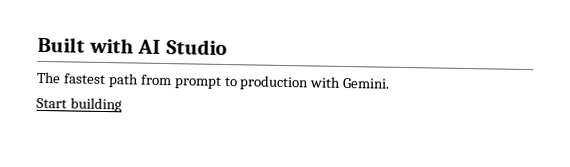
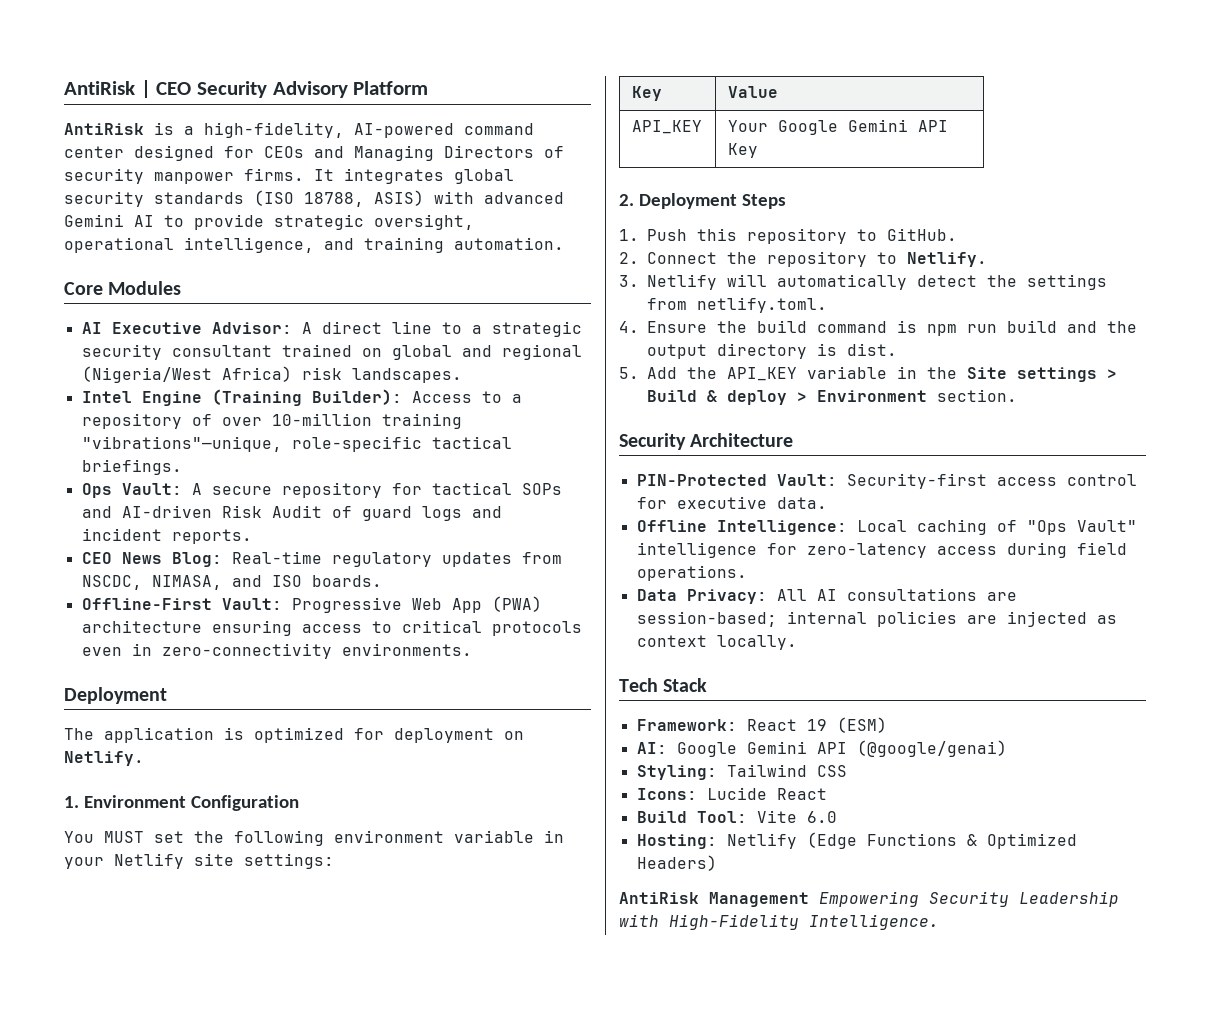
- Built with AI Studio
- The fastest path from prompt to production with Gemini.
- Start building
+ AntiRisk | CEO Security Advisory Platform
+ AntiRisk is a high-fidelity, AI-powered command center designed for CEOs and Managing Directors of security manpower firms. It integrates global security standards (ISO 18788, ASIS) with advanced Gemini AI to provide strategic oversight, operational intelligence, and training automation.
+ Core Modules
+ AI Executive Advisor: A direct line to a strategic security consultant trained on global and regional (Nigeria/West Africa) risk landscapes.
+ Intel Engine (Training Builder): Access to a repository of over 10-million training "vibrations"—unique, role-specific tactical briefings.
+ Ops Vault: A secure repository for tactical SOPs and AI-driven Risk Audit of guard logs and incident reports.
+ CEO News Blog: Real-time regulatory updates from NSCDC, NIMASA, and ISO boards.
+ Offline-First Vault: Progressive Web App (PWA) architecture ensuring access to critical protocols even in zero-connectivity environments.
+ Deployment
+ The application is optimized for deployment on Netlify.
+ 1. Environment Configuration
+ You MUST set the following environment variable in your Netlify site settings:
+ Key | Value
+ API_KEY | Your Google Gemini API Key
+ 2. Deployment Steps
+ 1. Push this repository to GitHub.
+ 2. Connect the repository to Netlify.
+ 3. Netlify will automatically detect the settings from netlify.toml.
+ 4. Ensure the build command is npm run build and the output directory is dist.
+ 5. Add the API_KEY variable in the Site settings > Build & deploy > Environment section.
+ Security Architecture
+ PIN-Protected Vault: Security-first access control for executive data.
+ Offline Intelligence: Local caching of "Ops Vault" intelligence for zero-latency access during field operations.
+ Data Privacy: All AI consultations are session-based; internal policies are injected as context locally.
+ Tech Stack
+ Framework: React 19 (ESM)
+ AI: Google Gemini API (@google/genai)
+ Styling: Tailwind CSS
+ Icons: Lucide React
+ Build Tool: Vite 6.0
+ Hosting: Netlify (Edge Functions & Optimized Headers)
+ AntiRisk Management Empowering Security Leadership with High-Fidelity Intelligence.

